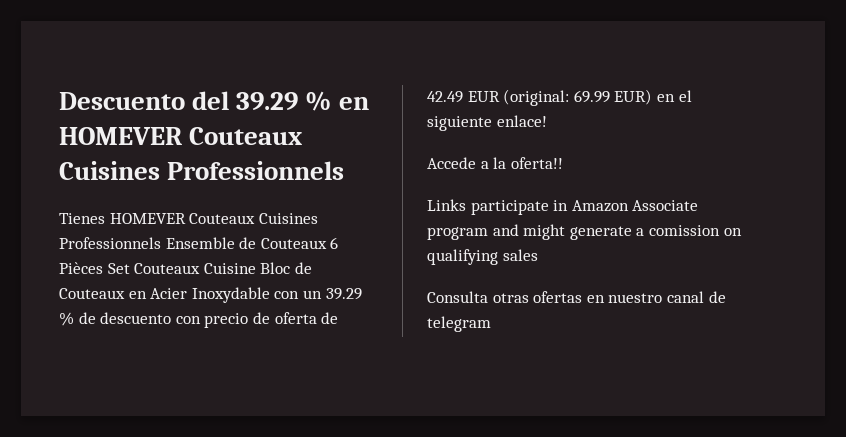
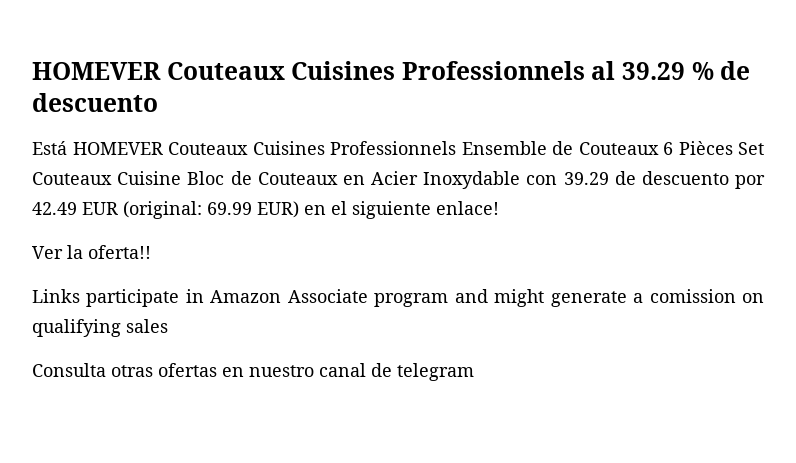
- Descuento del 39.29 % en HOMEVER Couteaux Cuisines Professionnels
- Tienes HOMEVER Couteaux Cuisines Professionnels Ensemble de Couteaux 6 Pièces Set Couteaux Cuisine Bloc de Couteaux en Acier Inoxydable con un 39.29 % de descuento con precio de oferta de 42.49 EUR (original: 69.99 EUR) en el siguiente enlace!
+ HOMEVER Couteaux Cuisines Professionnels al 39.29 % de descuento
+ Está HOMEVER Couteaux Cuisines Professionnels Ensemble de Couteaux 6 Pièces Set Couteaux Cuisine Bloc de Couteaux en Acier Inoxydable con 39.29 de descuento por 42.49 EUR (original: 69.99 EUR) en el siguiente enlace!
- Accede a la oferta!!
+ Ver la oferta!!

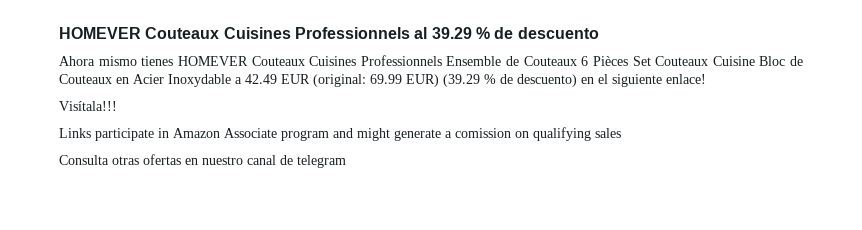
- Está HOMEVER Couteaux Cuisines Professionnels Ensemble de Couteaux 6 Pièces Set Couteaux Cuisine Bloc de Couteaux en Acier Inoxydable con 39.29 de descuento por 42.49 EUR (original: 69.99 EUR) en el siguiente enlace!
+ Ahora mismo tienes HOMEVER Couteaux Cuisines Professionnels Ensemble de Couteaux 6 Pièces Set Couteaux Cuisine Bloc de Couteaux en Acier Inoxydable a 42.49 EUR (original: 69.99 EUR) (39.29 % de descuento) en el siguiente enlace!
- Ver la oferta!!
+ Visítala!!!

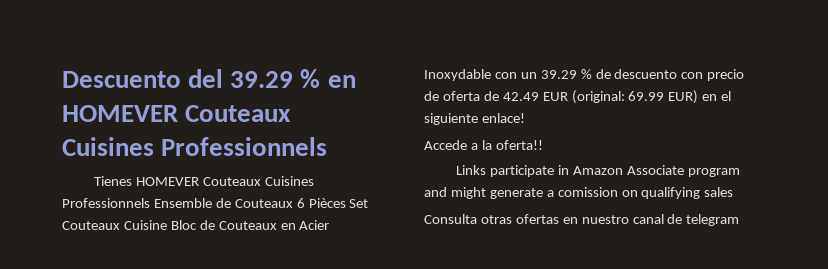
- HOMEVER Couteaux Cuisines Professionnels al 39.29 % de descuento
- Ahora mismo tienes HOMEVER Couteaux Cuisines Professionnels Ensemble de Couteaux 6 Pièces Set Couteaux Cuisine Bloc de Couteaux en Acier Inoxydable a 42.49 EUR (original: 69.99 EUR) (39.29 % de descuento) en el siguiente enlace!
+ Descuento del 39.29 % en HOMEVER Couteaux Cuisines Professionnels
+ Tienes HOMEVER Couteaux Cuisines Professionnels Ensemble de Couteaux 6 Pièces Set Couteaux Cuisine Bloc de Couteaux en Acier Inoxydable con un 39.29 % de descuento con precio de oferta de 42.49 EUR (original: 69.99 EUR) en el siguiente enlace!
- Visítala!!!
+ Accede a la oferta!!

